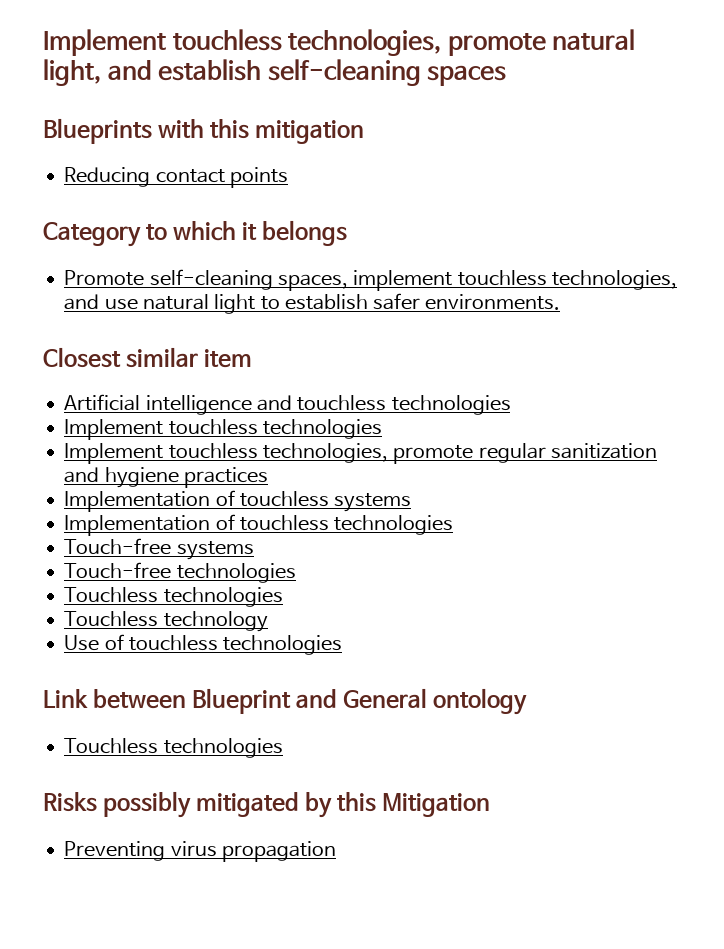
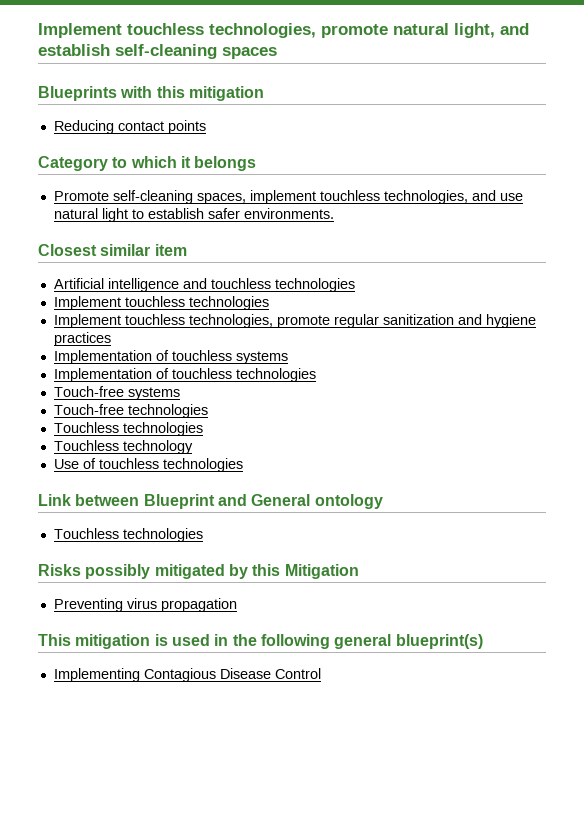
+ This mitigation is used in the following general blueprint(s)
+ Implementing Contagious Disease Control

